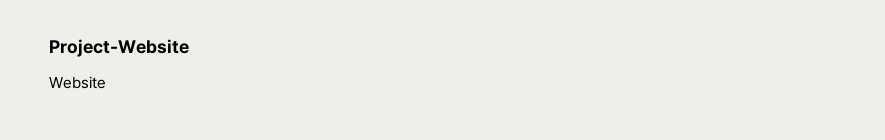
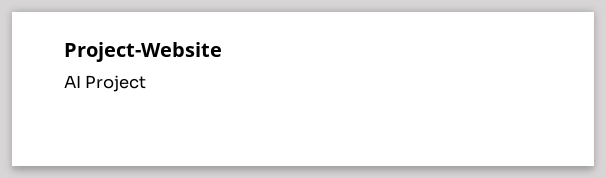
- Website
+ AI Project

